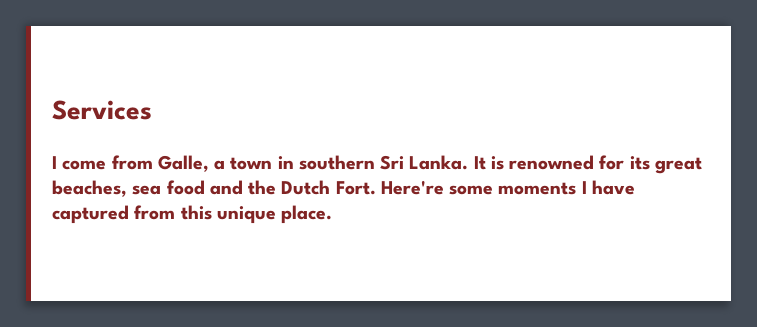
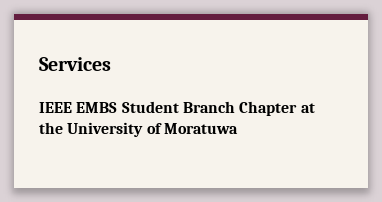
- I come from Galle, a town in southern Sri Lanka. It is renowned for its great beaches, sea food and the Dutch Fort. Here're some moments I have captured from this unique place.
+ IEEE EMBS Student Branch Chapter at the University of Moratuwa

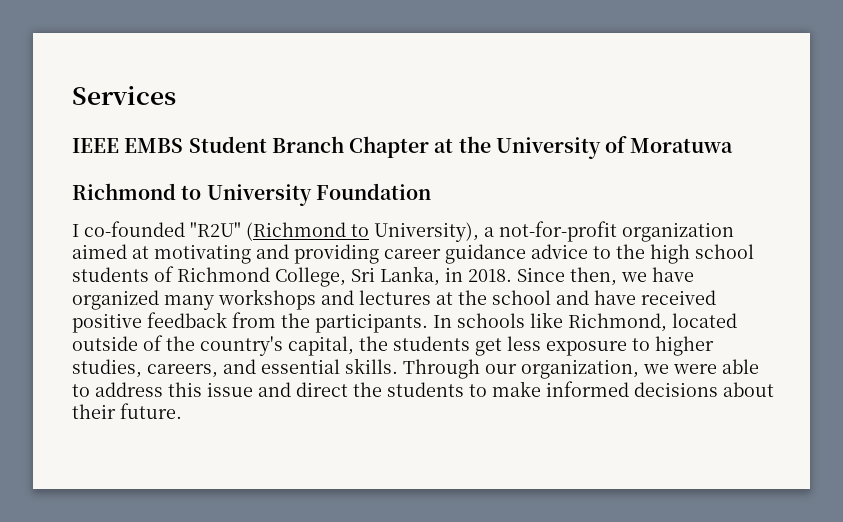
+ Richmond to University Foundation
+ I co-founded "R2U" (Richmond to University), a not-for-profit organization aimed at motivating and providing career guidance advice to the high school students of Richmond College, Sri Lanka, in 2018. Since then, we have organized many workshops and lectures at the school and have received positive feedback from the participants. In schools like Richmond, located outside of the country's capital, the students get less exposure to higher studies, careers, and essential skills. Through our organization, we were able to address this issue and direct the students to make informed decisions about their future.

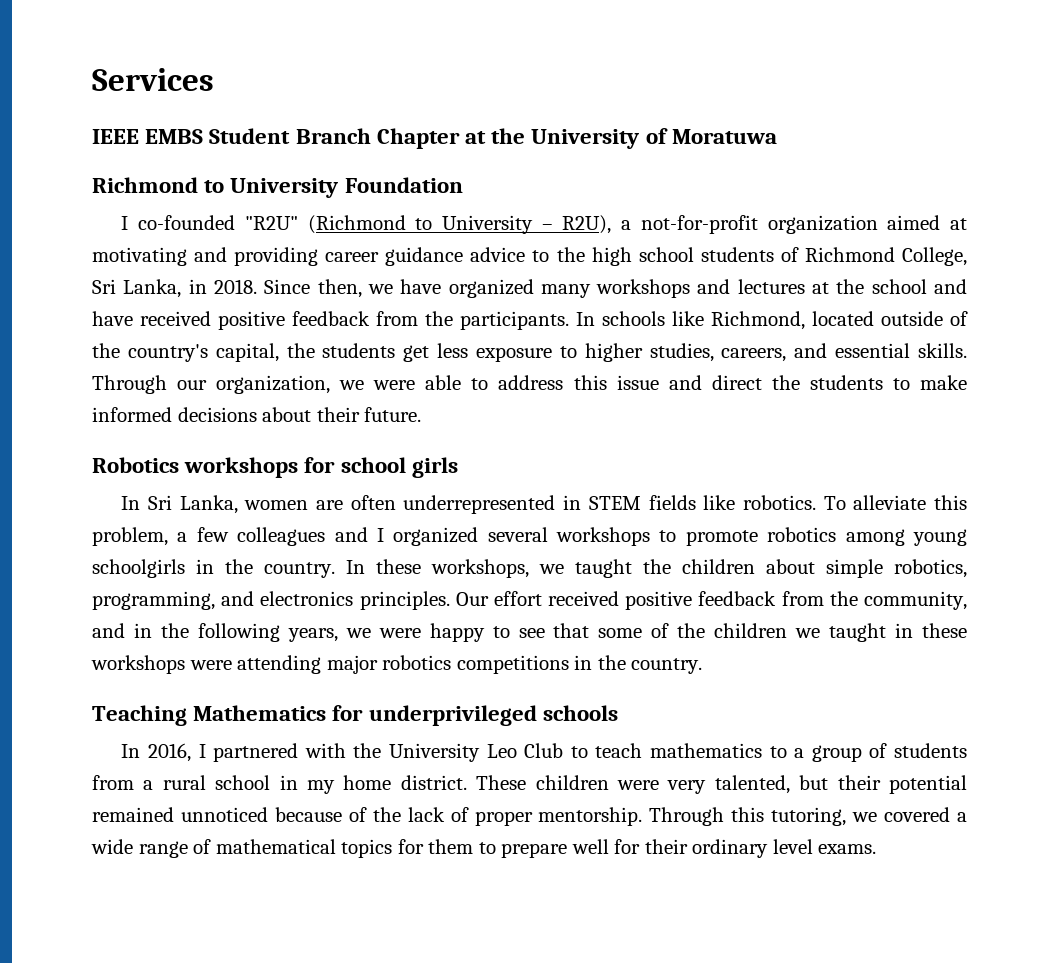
- I co-founded "R2U" (Richmond to University), a not-for-profit organization aimed at motivating and providing career guidance advice to the high school students of Richmond College, Sri Lanka, in 2018.
+ I co-founded "R2U" (Richmond to University – R2U), a not-for-profit organization aimed at motivating and providing career guidance advice to the high school students of Richmond College, Sri Lanka, in 2018.
+ Robotics workshops for school girls
+ In Sri Lanka, women are often underrepresented in STEM fields like robotics. To alleviate this problem, a few colleagues and I organized several workshops to promote robotics among young schoolgirls in the country. In these workshops, we taught the children about simple robotics, programming, and electronics principles. Our effort received positive feedback from the community, and in the following years, we were happy to see that some of the children we taught in these workshops were attending major robotics competitions in the country.
+ Teaching Mathematics for underprivileged schools
+ In 2016, I partnered with the University Leo Club to teach mathematics to a group of students from a rural school in my home district. These children were very talented, but their potential remained unnoticed because of the lack of proper mentorship. Through this tutoring, we covered a wide range of mathematical topics for them to prepare well for their ordinary level exams.

